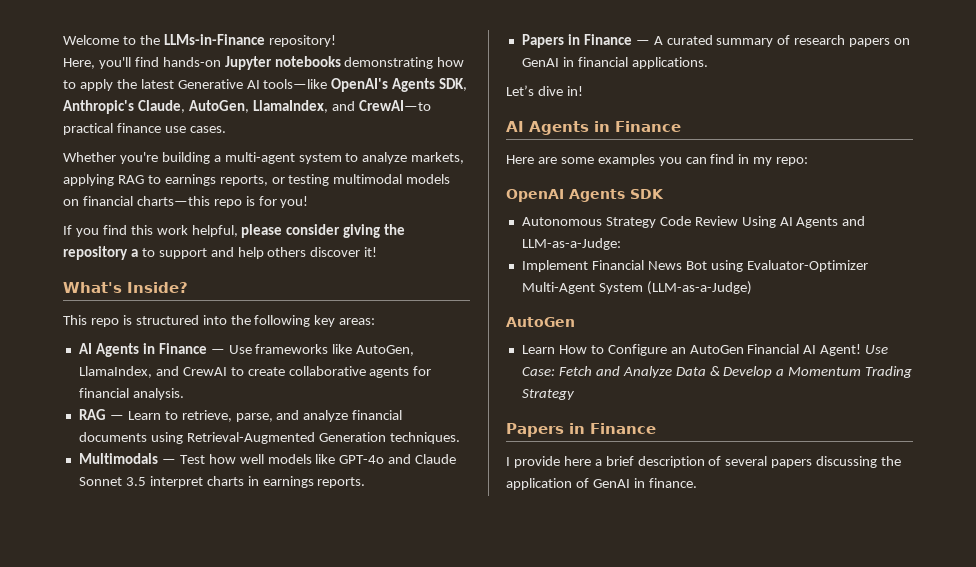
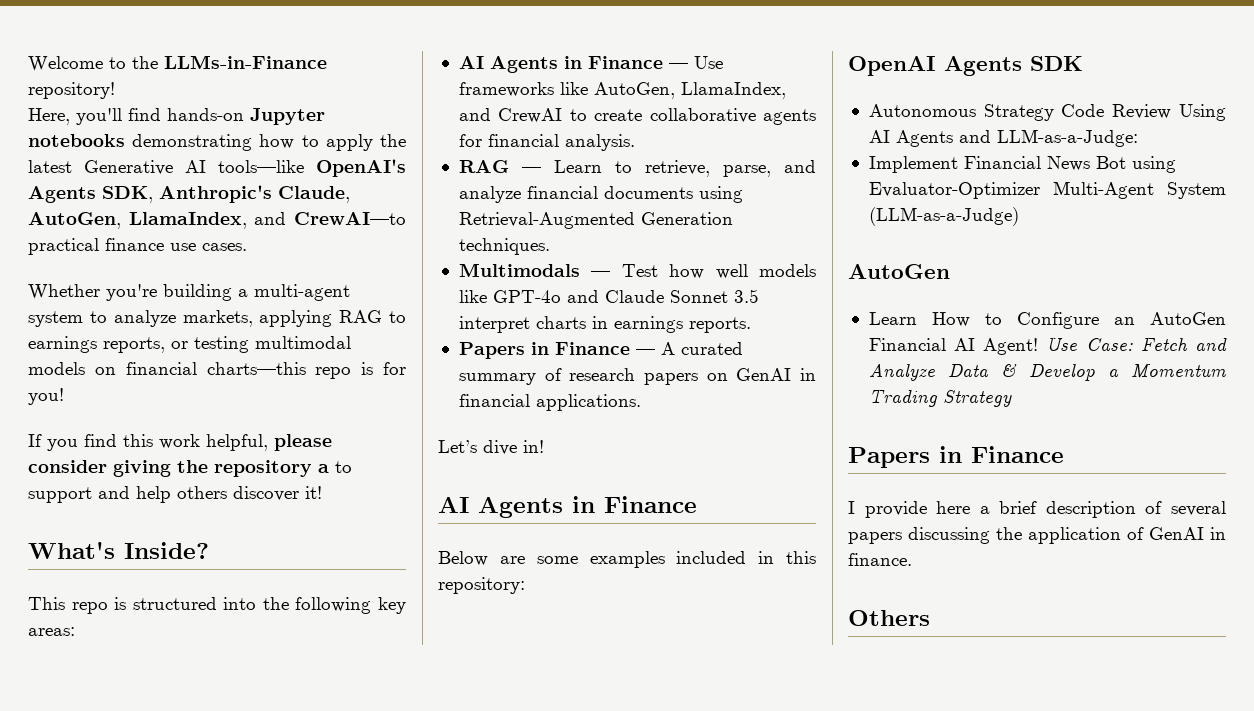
- Here are some examples you can find in my repo:
+ Below are some examples included in this repository:
+ Others

